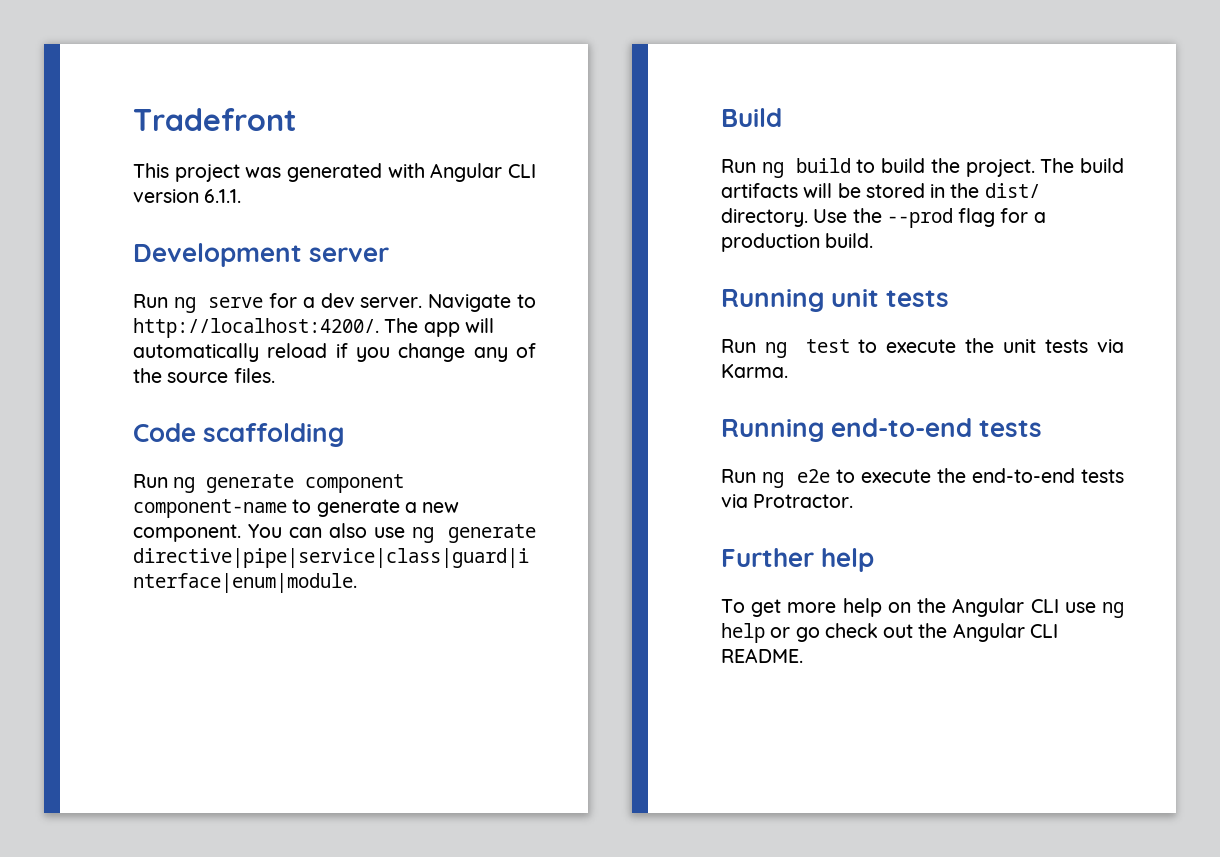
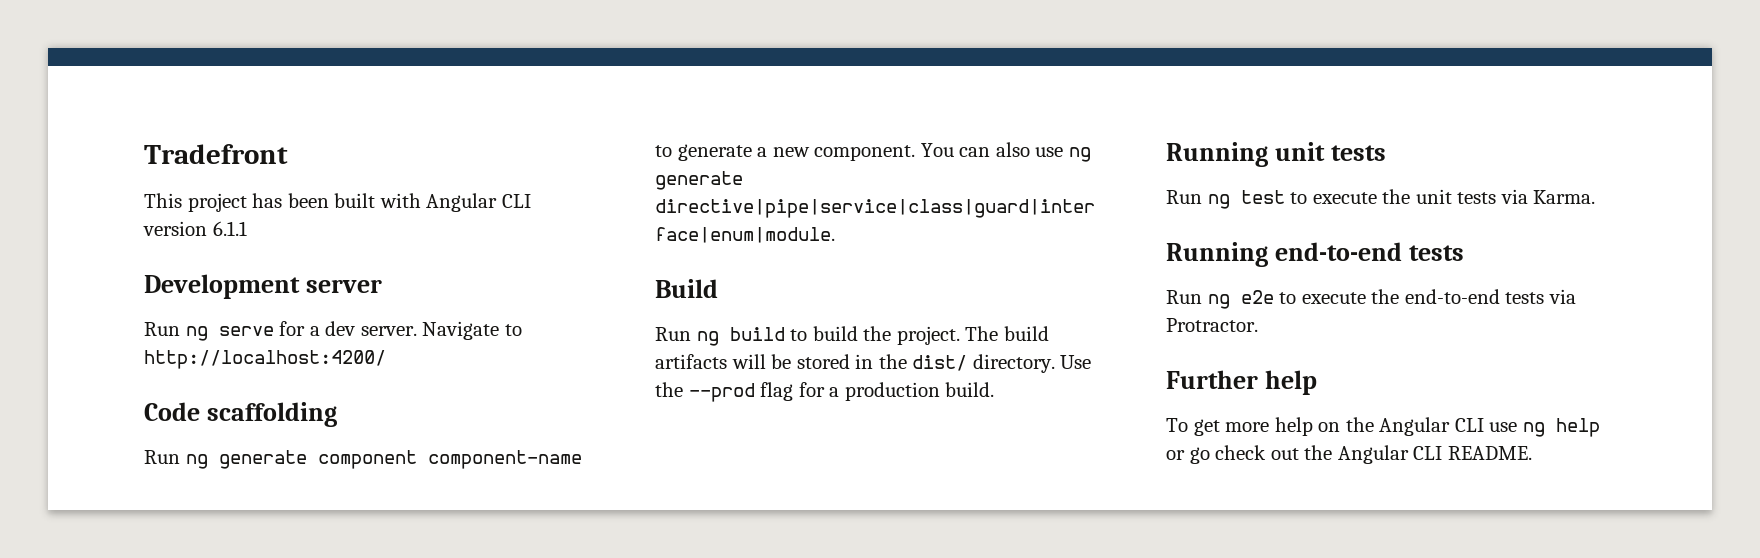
- This project was generated with Angular CLI version 6.1.1.
+ This project has been built with Angular CLI version 6.1.1
- Navigate to http://localhost:4200/. The app will automatically reload if you change any of the source files.
+ Navigate to http://localhost:4200/

